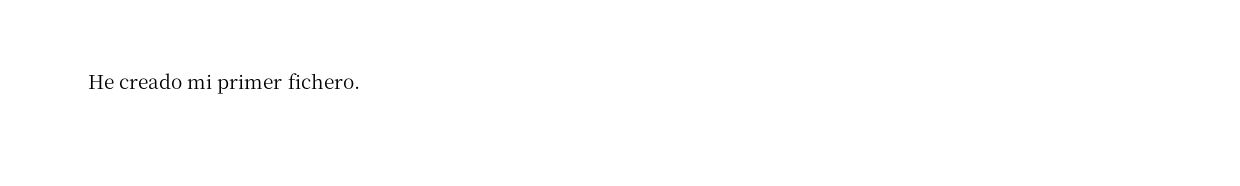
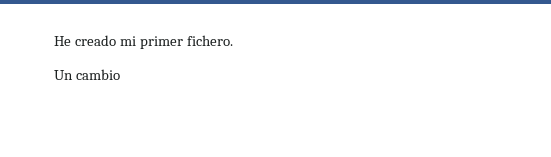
+ Un cambio

